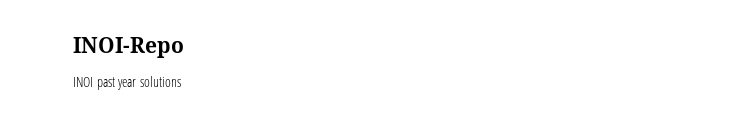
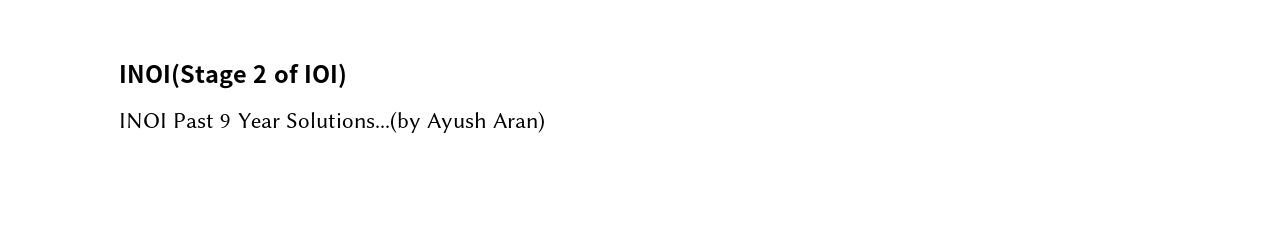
- INOI-Repo
- INOI past year solutions
+ INOI(Stage 2 of IOI)
+ INOI Past 9 Year Solutions...(by Ayush Aran)

